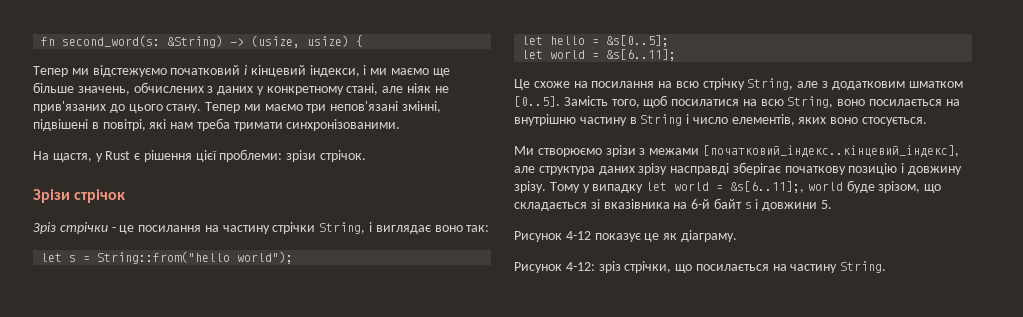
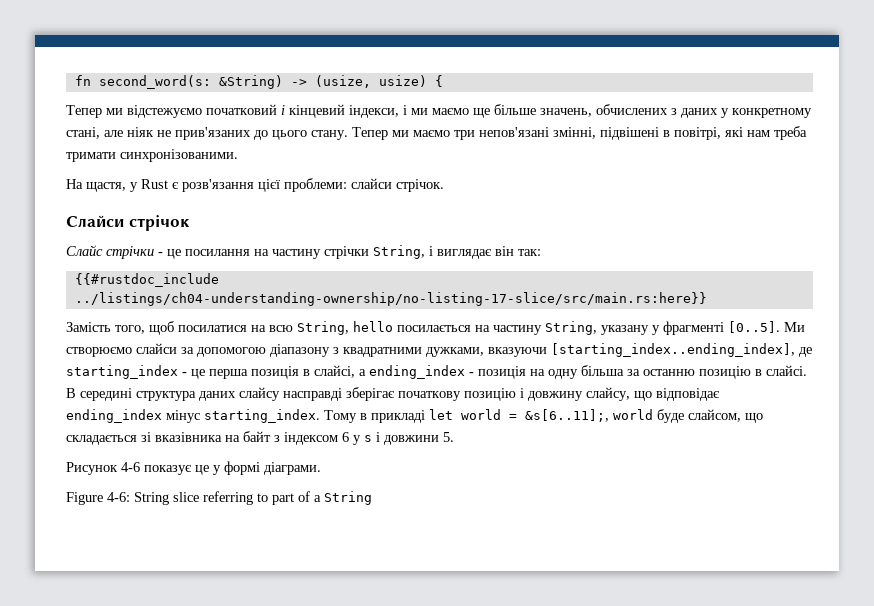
- На щастя, у Rust є рішення цієї проблеми: зрізи стрічок.
+ На щастя, у Rust є розв'язання цієї проблеми: слайси стрічок.
- Зрізи стрічок
+ Слайси стрічок
- Зріз стрічки - це посилання на частину стрічки String, і виглядає воно так:
+ Слайс стрічки - це посилання на частину стрічки String, і виглядає він так:
- let s = String::from("hello world");
- let hello = &s[0..5];
- let world = &s[6..11];
- Це схоже на посилання на всю стрічку String, але з додатковим шматком [0..5]. Замість того, щоб посилатися на всю String, воно посилається на внутрішню частину в String і число елементів, яких воно стосується.
- Ми створюємо зрізи з межами [початковий_індекс..кінцевий_індекс], але структура даних зрізу насправді зберігає початкову позицію і довжину зрізу. Тому у випадку let world = &s[6..11];, world буде зрізом, що складається зі вказівника на 6-й байт s і довжини 5.
+ {{#rustdoc_include ../listings/ch04-understanding-ownership/no-listing-17-slice/src/main.rs:here}}
+ Замість того, щоб посилатися на всю String, hello посилається на частину String, указану у фрагменті [0..5]. Ми створюємо слайси за допомогою діапазону з квадратними дужками, вказуючи [starting_index..ending_index], де starting_index - це перша позиція в слайсі, а ending_index - позиція на одну більша за останню позицію в слайсі. В середині структура даних слайсу насправді зберігає початкову позицію і довжину слайсу, що відповідає ending_index мінус starting_index. Тому в прикладі let world = &s[6..11];, world буде слайсом, що складається зі вказівника на байт з індексом 6 у s і довжини 5.
- Рисунок 4-12 показує це як діаграму.
- Рисунок 4-12: зріз стрічки, що посилається на частину String.
+ Рисунок 4-6 показує це у формі діаграми.
+ Figure 4-6: String slice referring to part of a String

